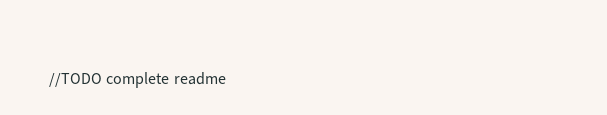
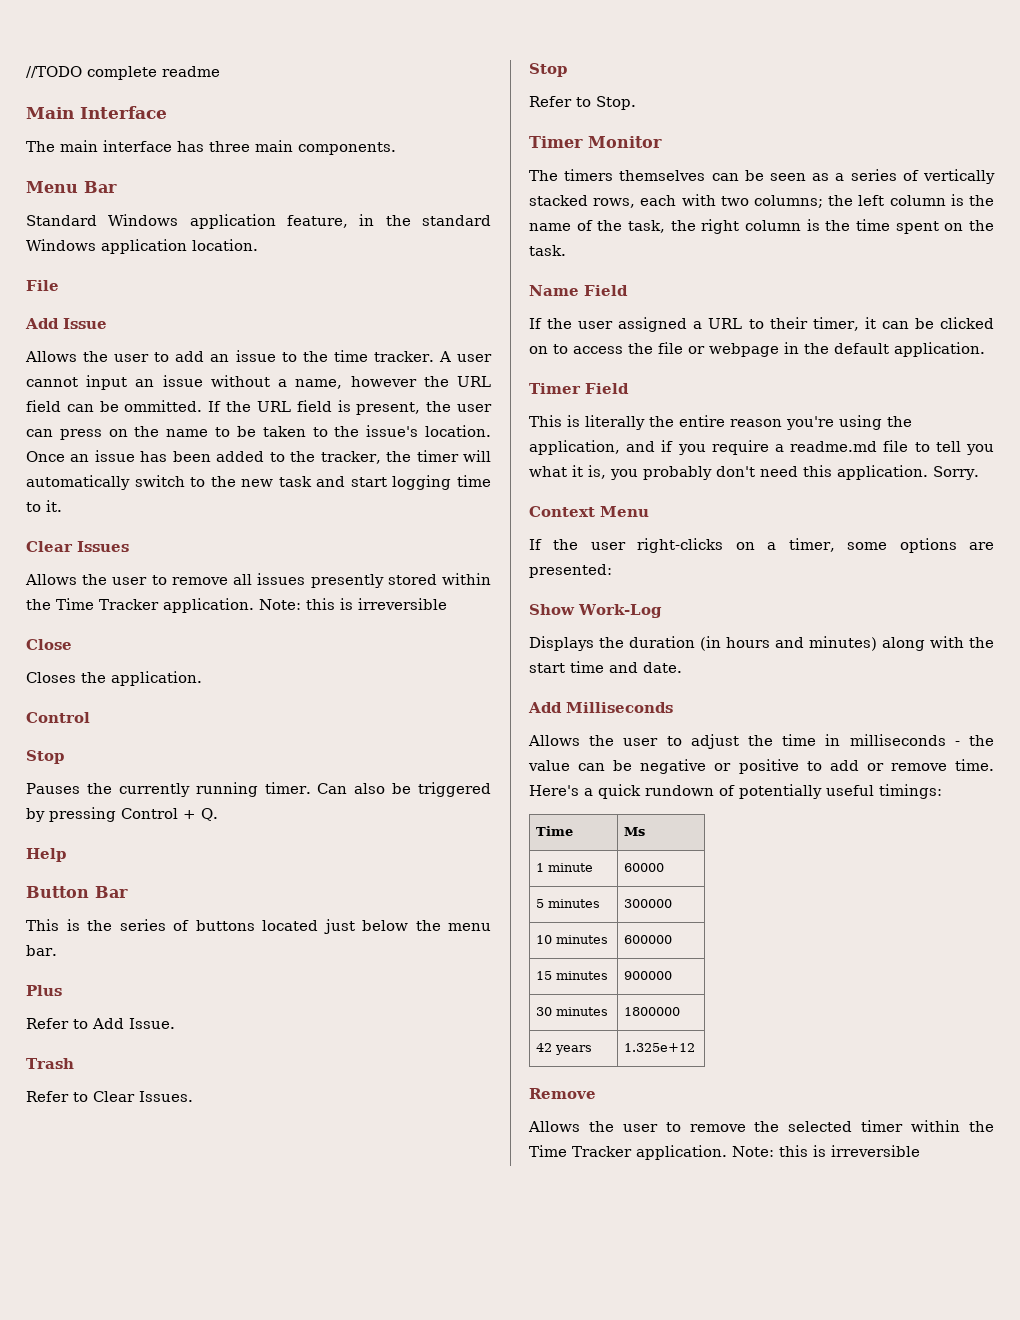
+ Main Interface
+ The main interface has three main components.
+ Menu Bar
+ Standard Windows application feature, in the standard Windows application location.
+ File
+ Add Issue
+ Allows the user to add an issue to the time tracker. A user cannot input an issue without a name, however the URL field can be ommitted. If the URL field is present, the user can press on the name to be taken to the issue's location. Once an issue has been added to the tracker, the timer will automatically switch to the new task and start logging time to it.
+ Clear Issues
+ Allows the user to remove all issues presently stored within the Time Tracker application. Note: this is irreversible
+ Close
+ Closes the application.
+ Control
+ Stop
+ Pauses the currently running timer. Can also be triggered by pressing Control + Q.
+ Help
+ Button Bar
+ This is the series of buttons located just below the menu bar.
+ Plus
+ Refer to Add Issue.
+ Trash
+ Refer to Clear Issues.
+ Stop
+ Refer to Stop.
+ Timer Monitor
+ The timers themselves can be seen as a series of vertically stacked rows, each with two columns; the left column is the name of the task, the right column is the time spent on the task.
+ Name Field
+ If the user assigned a URL to their timer, it can be clicked on to access the file or webpage in the default application.
+ Timer Field
+ This is literally the entire reason you're using the application, and if you require a readme.md file to tell you what it is, you probably don't need this application. Sorry.
+ Context Menu
+ If the user right-clicks on a timer, some options are presented:
+ Show Work-Log
+ Displays the duration (in hours and minutes) along with the start time and date.
+ Add Milliseconds
+ Allows the user to adjust the time in milliseconds - the value can be negative or positive to add or remove time. Here's a quick rundown of potentially useful timings:
+ Time | Ms
+ 1 minute | 60000
+ 5 minutes | 300000
+ 10 minutes | 600000
+ 15 minutes | 900000
+ 30 minutes | 1800000
+ 42 years | 1.325e+12
+ Remove
+ Allows the user to remove the selected timer within the Time Tracker application. Note: this is irreversible

